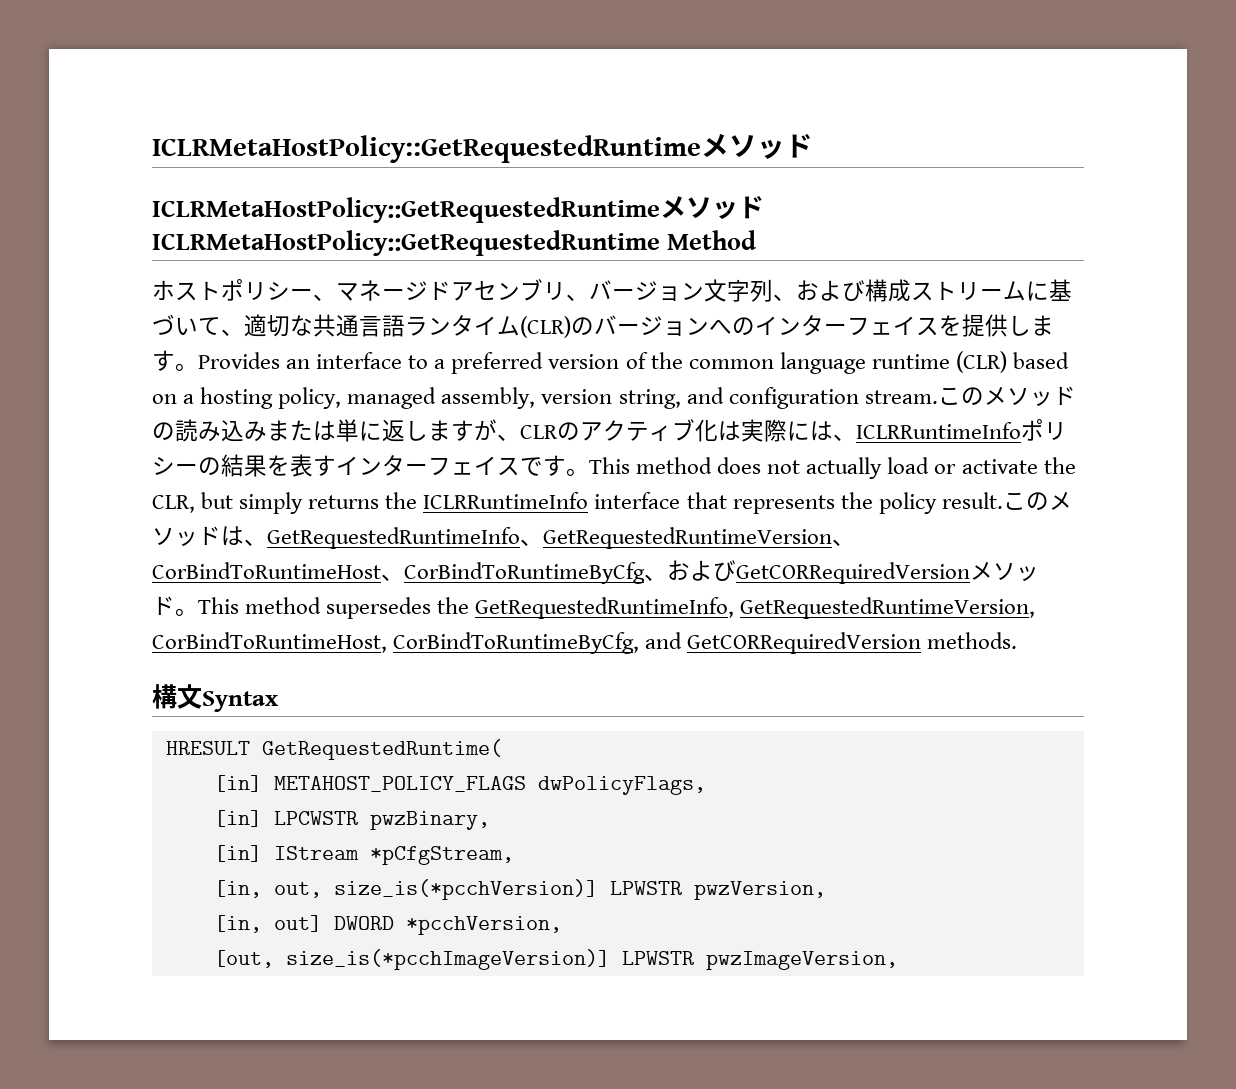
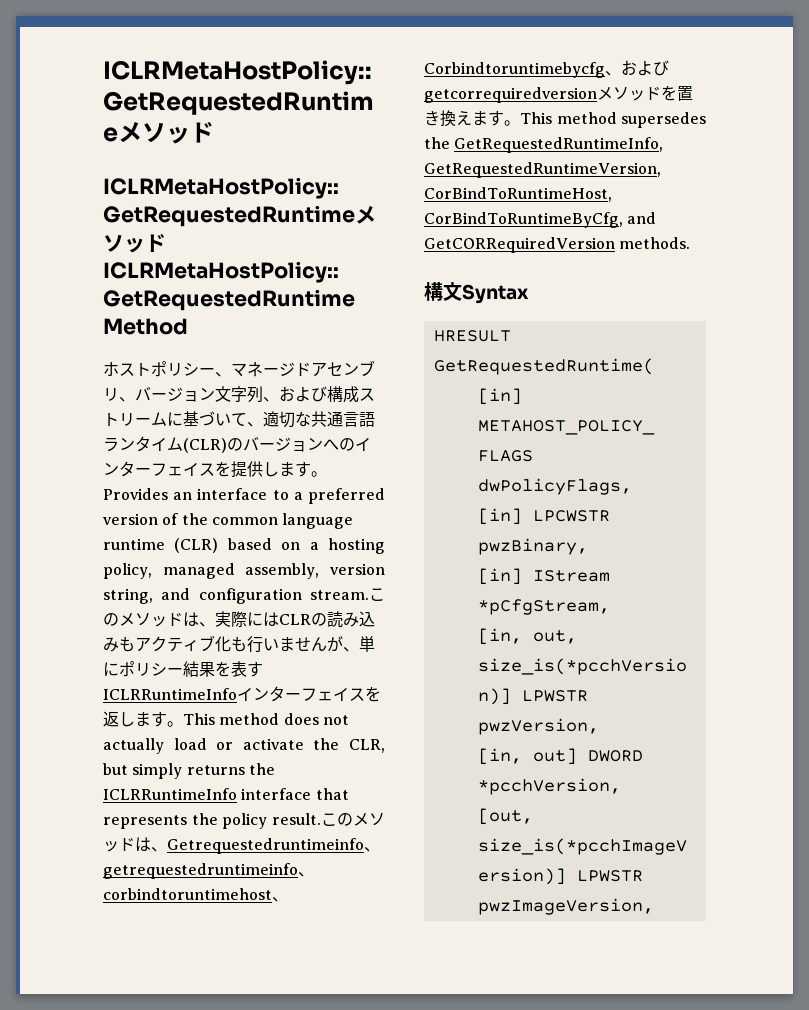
- このメソッドの読み込みまたは単に返しますが、CLRのアクティブ化は実際には、ICLRRuntimeInfoポリシーの結果を表すインターフェイスです。
+ このメソッドは、実際にはCLRの読み込みもアクティブ化も行いませんが、単にポリシー結果を表すICLRRuntimeInfoインターフェイスを返します。
- このメソッドは、GetRequestedRuntimeInfo、GetRequestedRuntimeVersion、CorBindToRuntimeHost、CorBindToRuntimeByCfg、およびGetCORRequiredVersionメソッド。
+ このメソッドは、Getrequestedruntimeinfo、getrequestedruntimeinfo、corbindtoruntimehost、Corbindtoruntimebycfg、およびgetcorrequiredversionメソッドを置き換えます。

